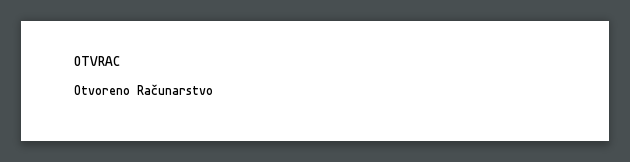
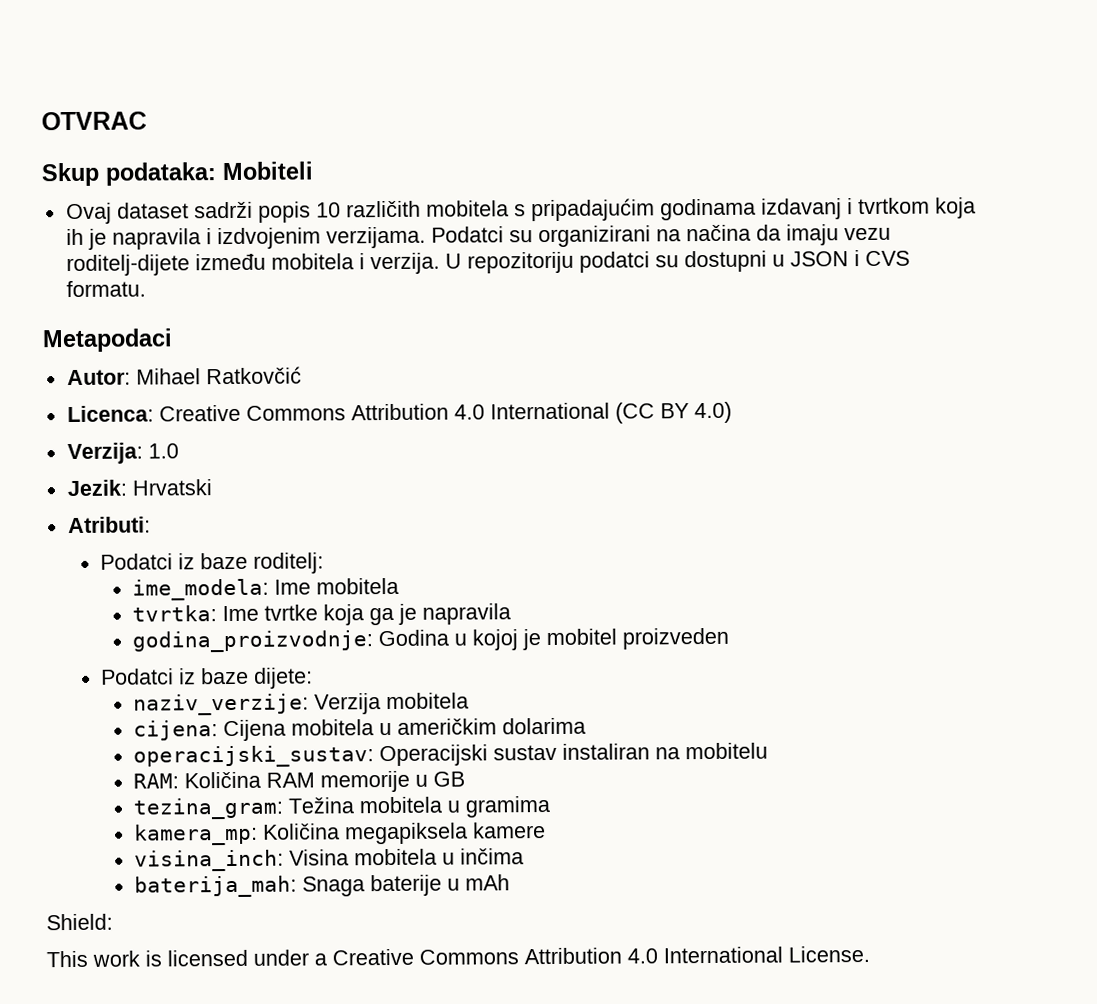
- Otvoreno Računarstvo
+ Skup podataka: Mobiteli
+ Ovaj dataset sadrži popis 10 različith mobitela s pripadajućim godinama izdavanj i tvrtkom koja ih je napravila i izdvojenim verzijama. Podatci su organizirani na načina da imaju vezu roditelj-dijete između mobitela i verzija. U repozitoriju podatci su dostupni u JSON i CVS formatu.
+ Metapodaci
+ Autor: Mihael Ratkovčić
+ Licenca: Creative Commons Attribution 4.0 International (CC BY 4.0)
+ Verzija: 1.0
+ Jezik: Hrvatski
+ Atributi:
+ Podatci iz baze roditelj:
+ ime_modela: Ime mobitela
+ tvrtka: Ime tvrtke koja ga je napravila
+ godina_proizvodnje: Godina u kojoj je mobitel proizveden
+ Podatci iz baze dijete:
+ naziv_verzije: Verzija mobitela
+ cijena: Cijena mobitela u američkim dolarima
+ operacijski_sustav: Operacijski sustav instaliran na mobitelu
+ RAM: Količina RAM memorije u GB
+ tezina_gram: Težina mobitela u gramima
+ kamera_mp: Količina megapiksela kamere
+ visina_inch: Visina mobitela u inčima
+ baterija_mah: Snaga baterije u mAh
+ Shield:
+ This work is licensed under a Creative Commons Attribution 4.0 International License.

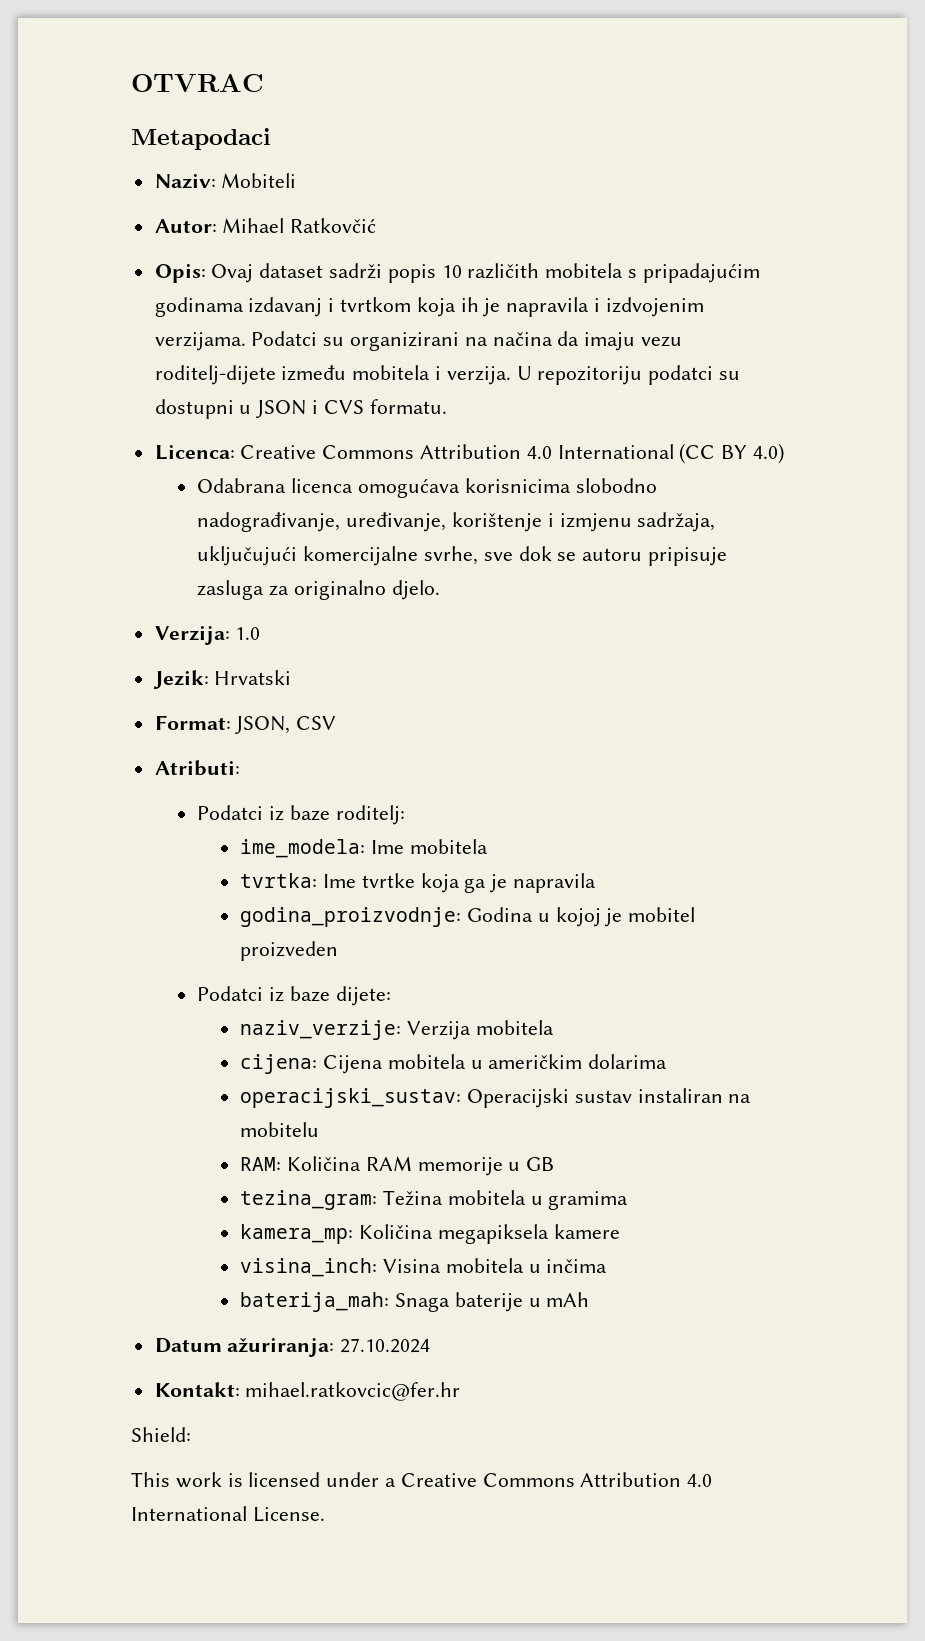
- Skup podataka: Mobiteli
+ Metapodaci
+ Naziv: Mobiteli
- Ovaj dataset sadrži popis 10 različith mobitela s pripadajućim godinama izdavanj i tvrtkom koja ih je napravila i izdvojenim verzijama.
+ Autor: Mihael Ratkovčić
+ Opis: Ovaj dataset sadrži popis 10 različith mobitela s pripadajućim godinama izdavanj i tvrtkom koja ih je napravila i izdvojenim verzijama.
- Metapodaci
- Autor: Mihael Ratkovčić
+ Odabrana licenca omogućava korisnicima slobodno nadograđivanje, uređivanje, korištenje i izmjenu sadržaja, uključujući komercijalne svrhe, sve dok se autoru pripisuje zasluga za originalno djelo.
+ Format: JSON, CSV
+ Datum ažuriranja: 27.10.2024
+ Kontakt: mihael.ratkovcic@fer.hr

